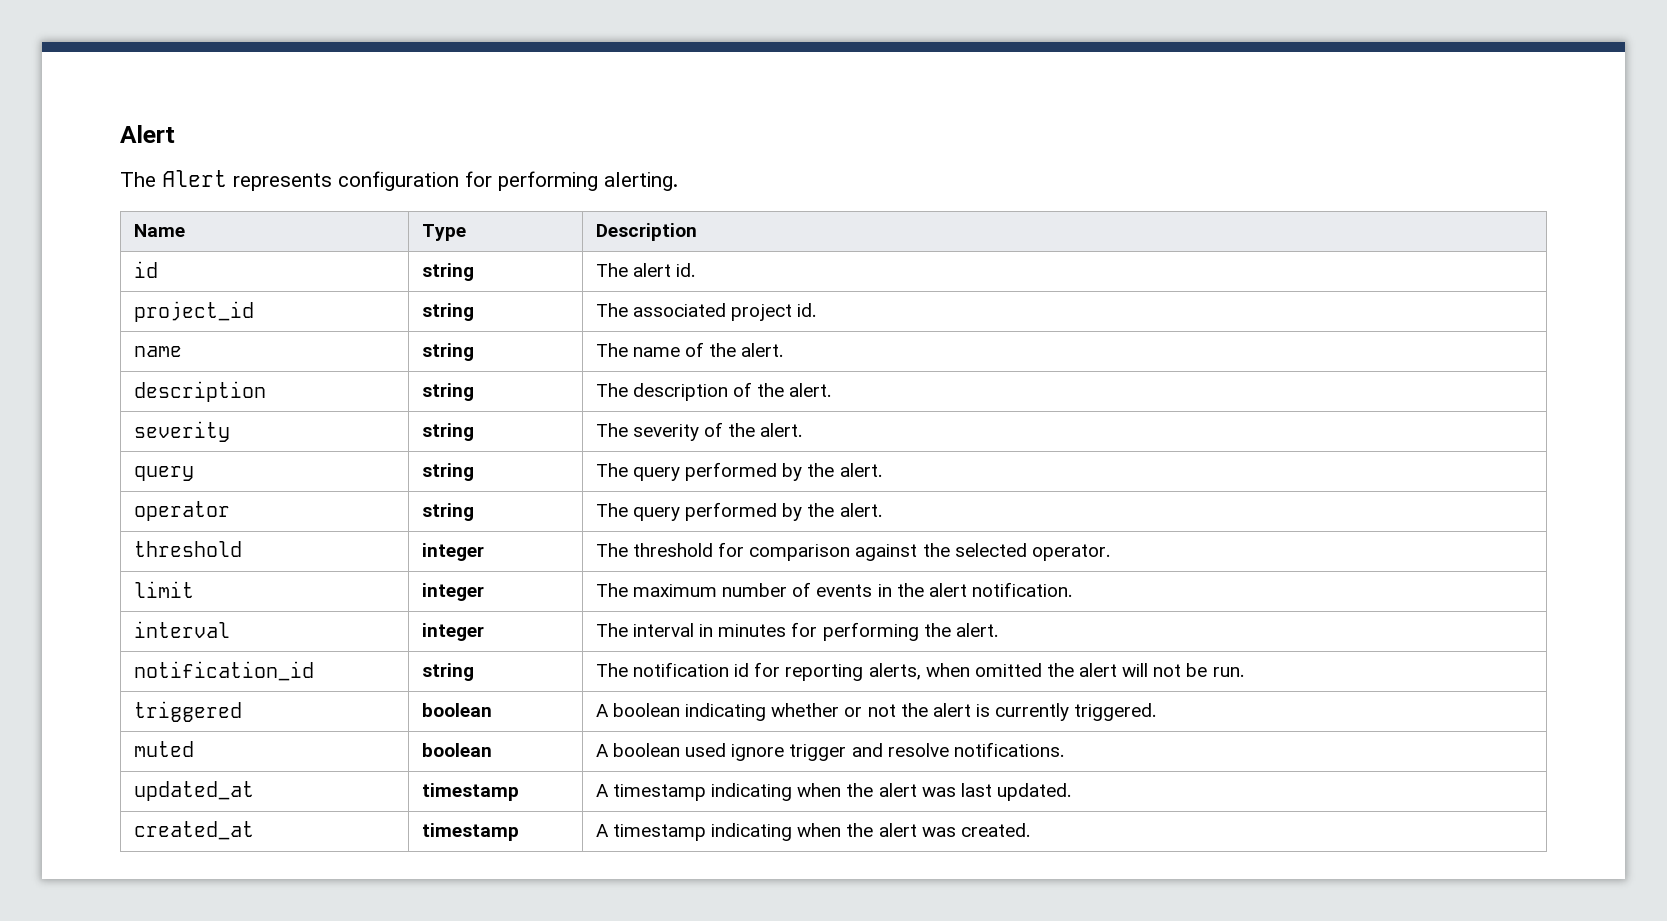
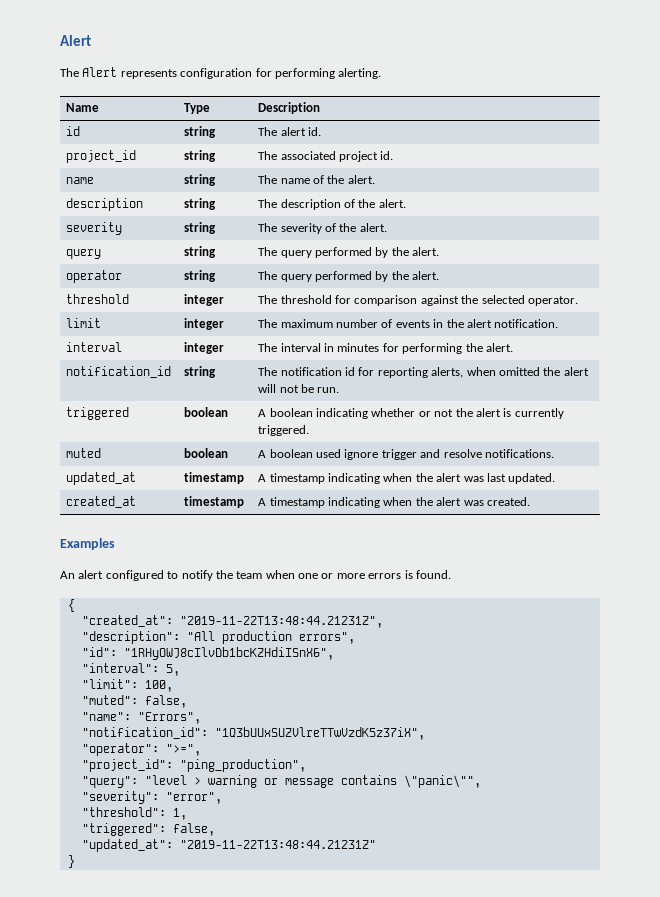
+ Examples
+ An alert configured to notify the team when one or more errors is found.
+ {
+ "created_at": "2019-11-22T13:48:44.21231Z",
+ "description": "All production errors",
+ "id": "1RHyOWJ8cIlvDb1bcKZHdiISnX6",
+ "interval": 5,
+ "limit": 100,
+ "muted": false,
+ "name": "Errors",
+ "notification_id": "1Q3bUUxSUZVlreTTwVzdK5z37iX",
+ "operator": ">=",
+ "project_id": "ping_production",
+ "query": "level > warning or message contains \"panic\"",
+ "severity": "error",
+ "threshold": 1,
+ "triggered": false,
+ "updated_at": "2019-11-22T13:48:44.21231Z"
+ }

